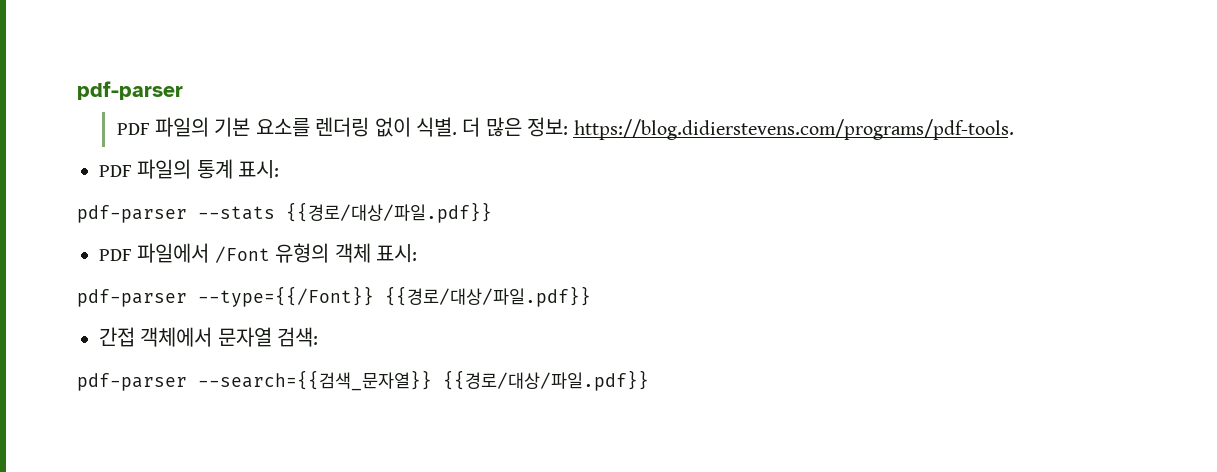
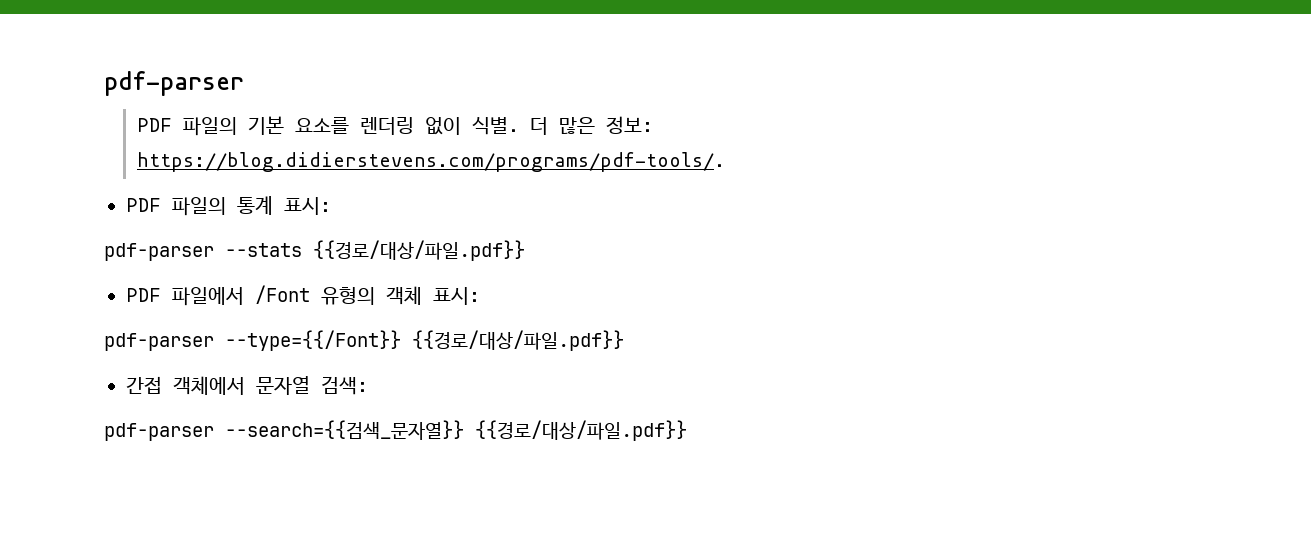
- 더 많은 정보: https://blog.didierstevens.com/programs/pdf-tools.
+ 더 많은 정보: https://blog.didierstevens.com/programs/pdf-tools/.

